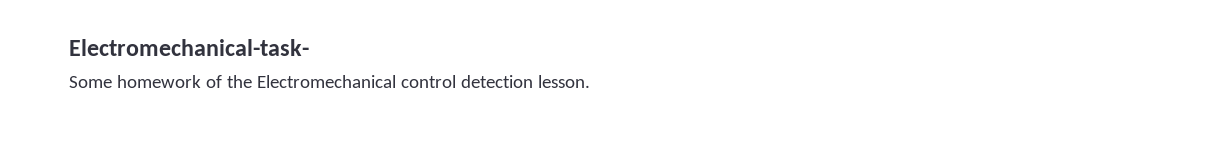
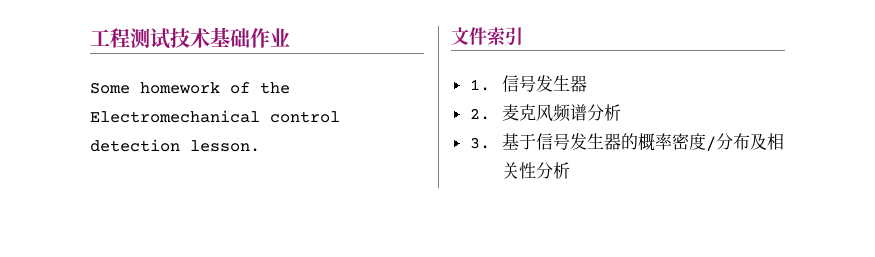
- Electromechanical-task-
+ 工程测试技术基础作业
+ 文件索引
+ 1.信号发生器
+ 2.麦克风频谱分析
+ 3.基于信号发生器的概率密度/分布及相关性分析

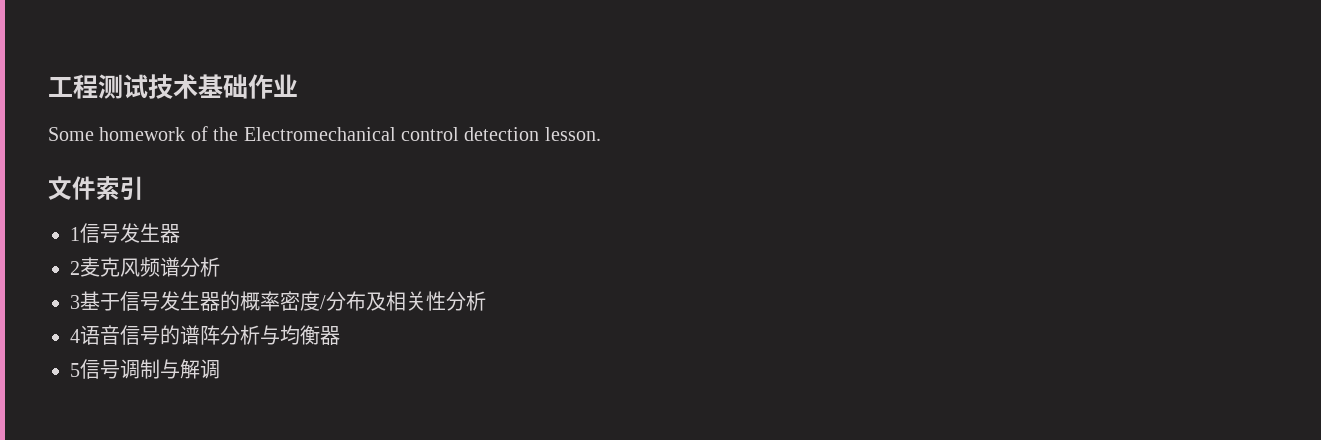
- 1.信号发生器
+ 1信号发生器
- 2.麦克风频谱分析
+ 2麦克风频谱分析
- 3.基于信号发生器的概率密度/分布及相关性分析
+ 3基于信号发生器的概率密度/分布及相关性分析
+ 4语音信号的谱阵分析与均衡器
+ 5信号调制与解调

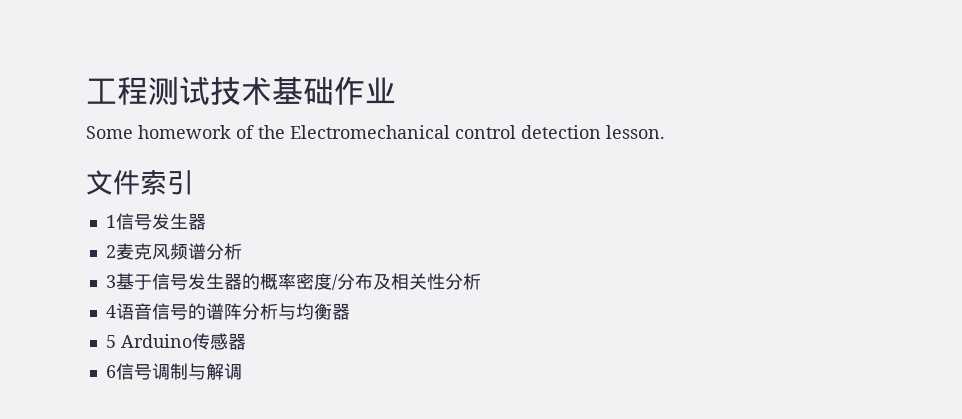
- 5信号调制与解调
+ 5 Arduino传感器
+ 6信号调制与解调

